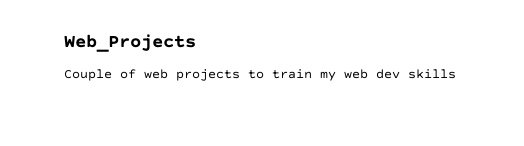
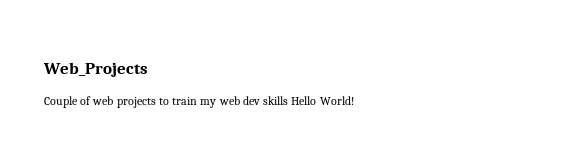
- Couple of web projects to train my web dev skills
+ Couple of web projects to train my web dev skills Hello World!

